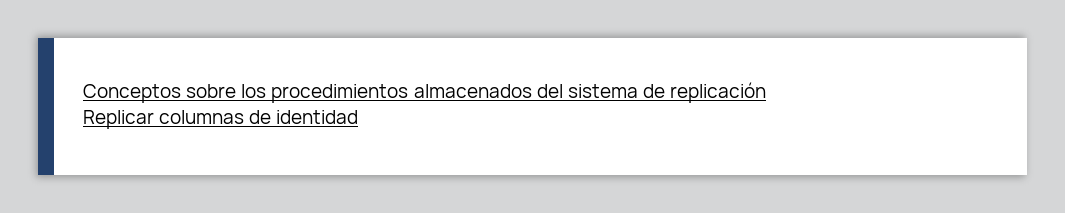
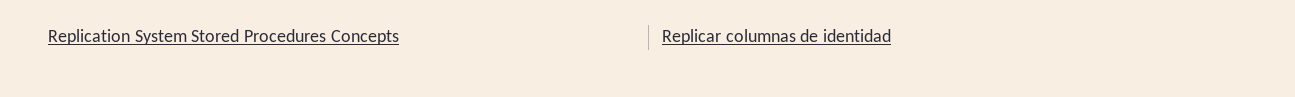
- Conceptos sobre los procedimientos almacenados del sistema de replicación
+ Replication System Stored Procedures Concepts

